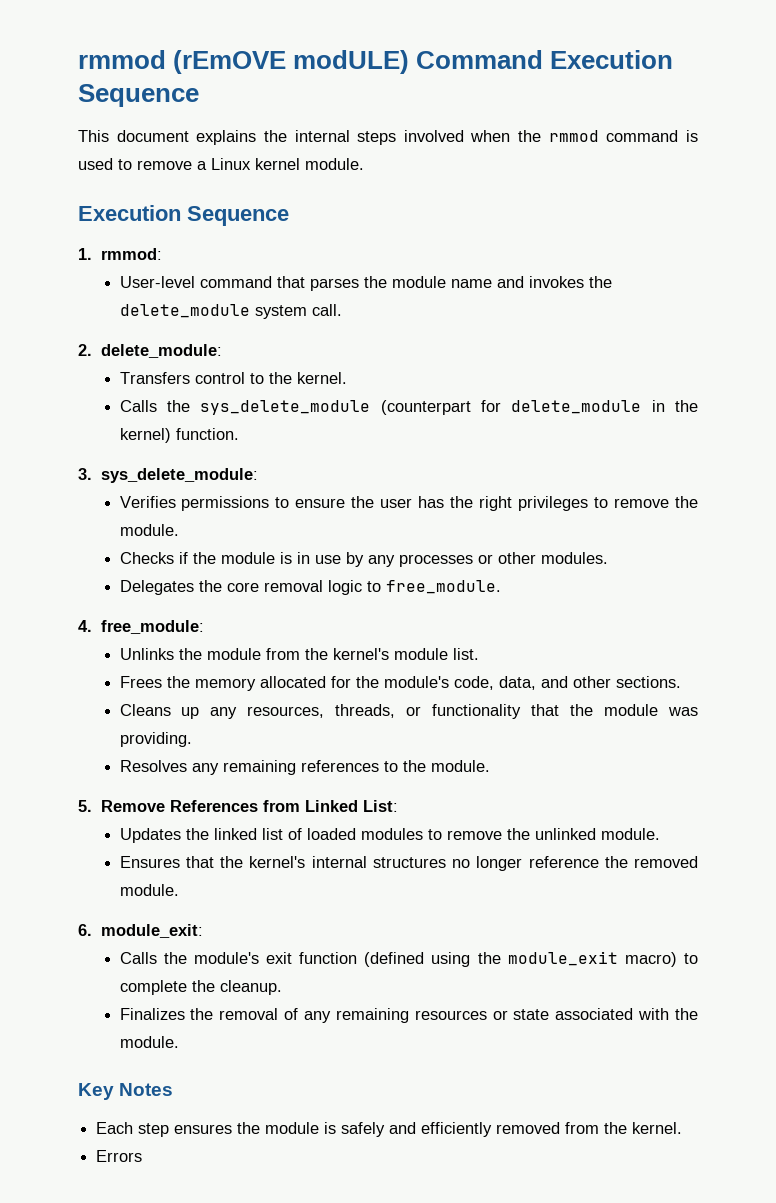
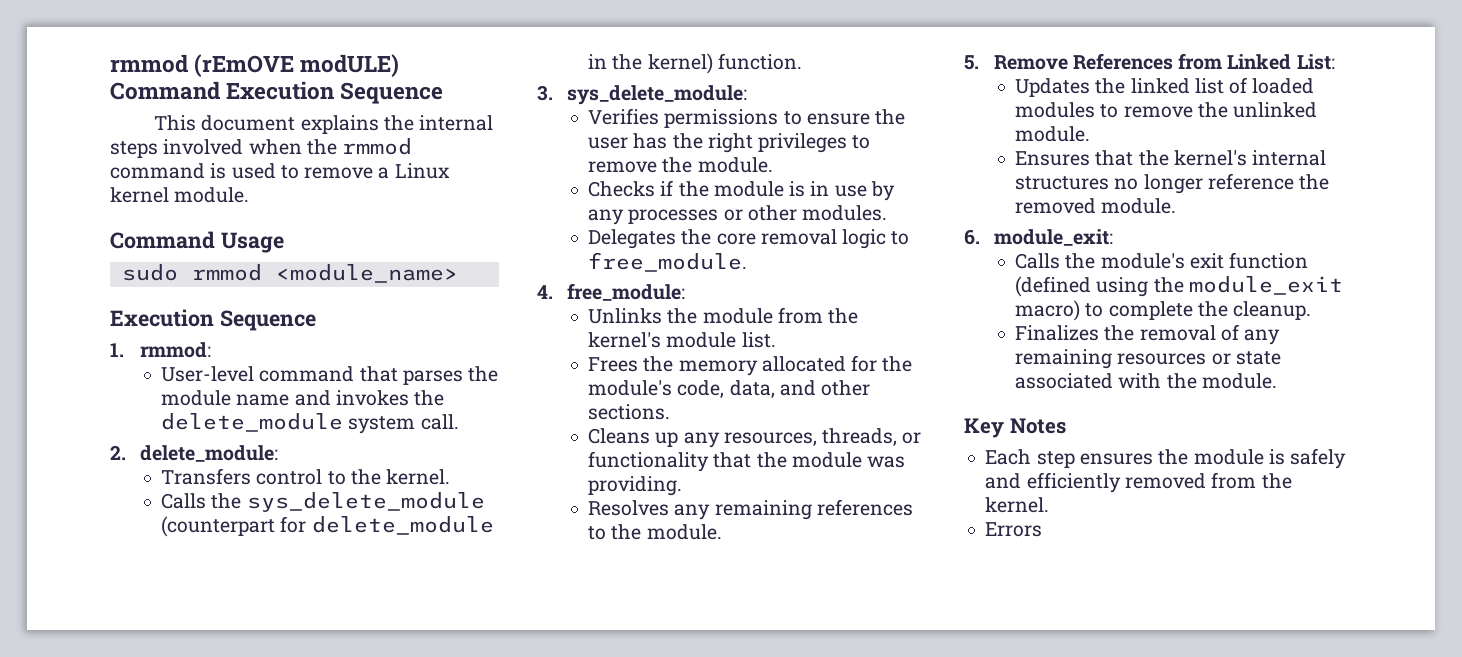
+ Command Usage
+ sudo rmmod <module_name>

